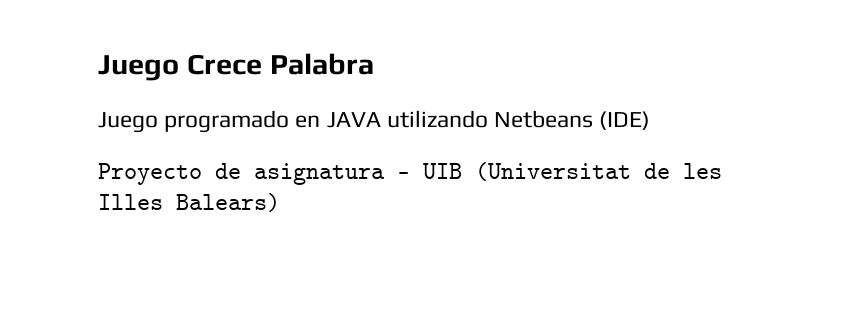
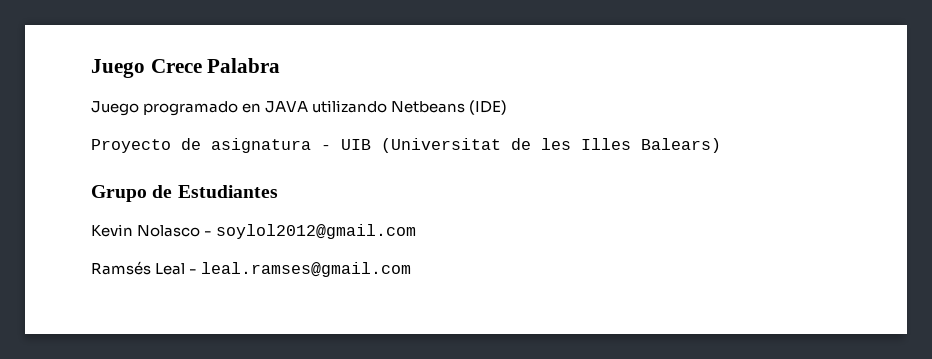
+ Grupo de Estudiantes
+ Kevin Nolasco - soylol2012@gmail.com
+ Ramsés Leal - leal.ramses@gmail.com

